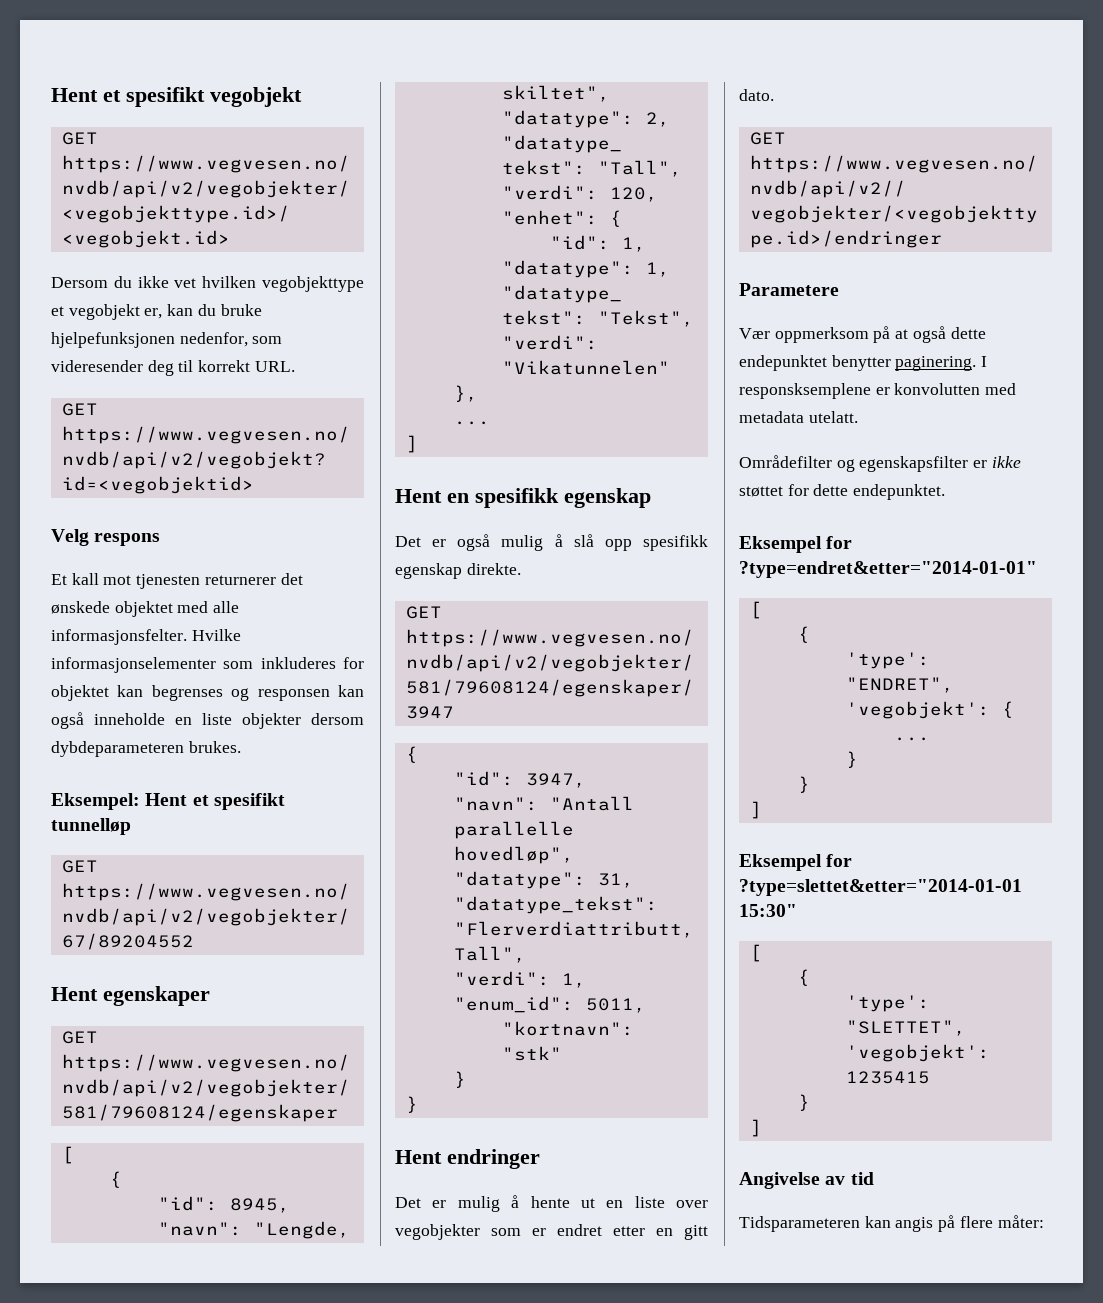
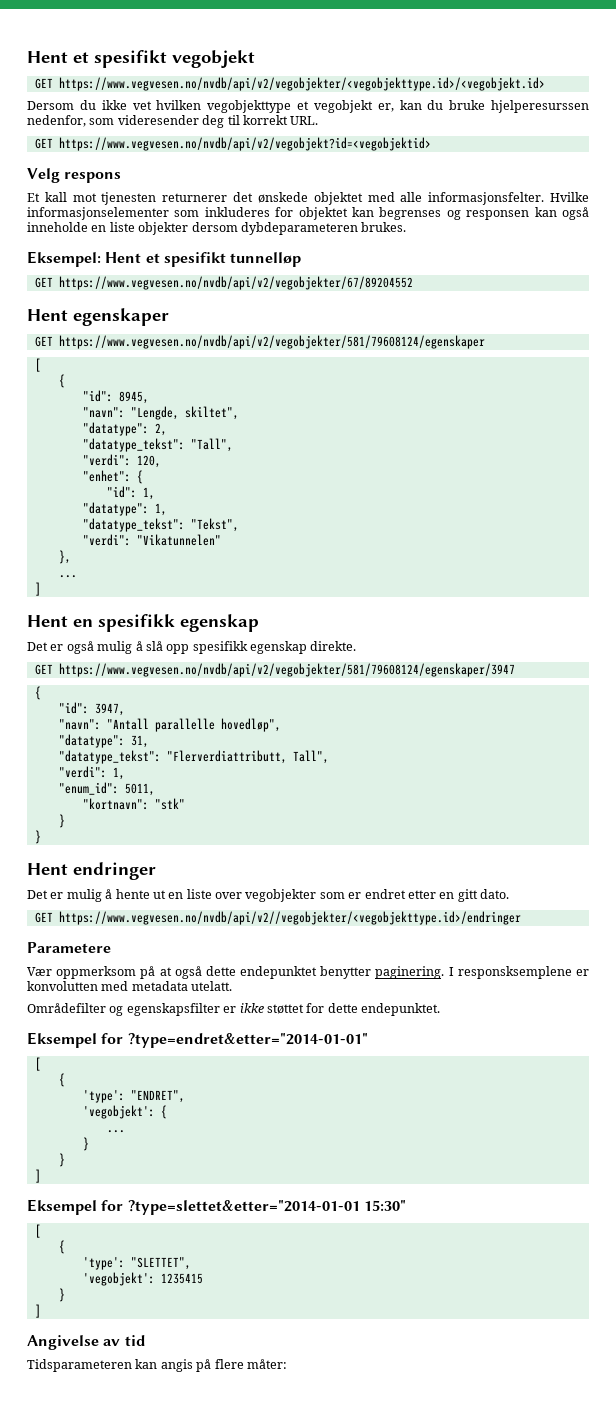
- Dersom du ikke vet hvilken vegobjekttype et vegobjekt er, kan du bruke hjelpefunksjonen nedenfor, som videresender deg til korrekt URL.
+ Dersom du ikke vet hvilken vegobjekttype et vegobjekt er, kan du bruke hjelperesurssen nedenfor, som videresender deg til korrekt URL.

